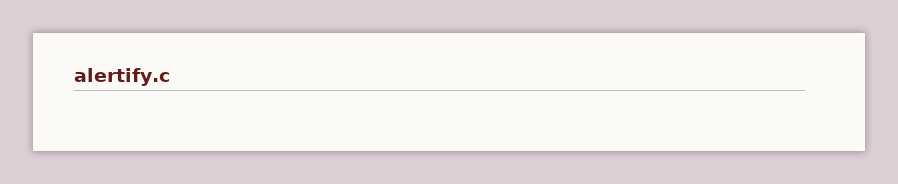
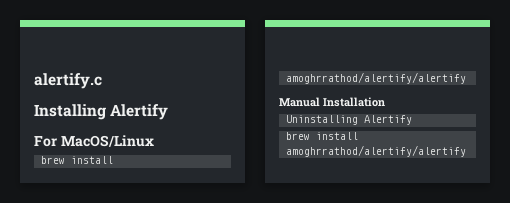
+ Installing Alertify
+ For MacOS/Linux
+ brew install amoghrrathod/alertify/alertify
+ Manual Installation
+ Uninstalling Alertify
+ brew install amoghrrathod/alertify/alertify

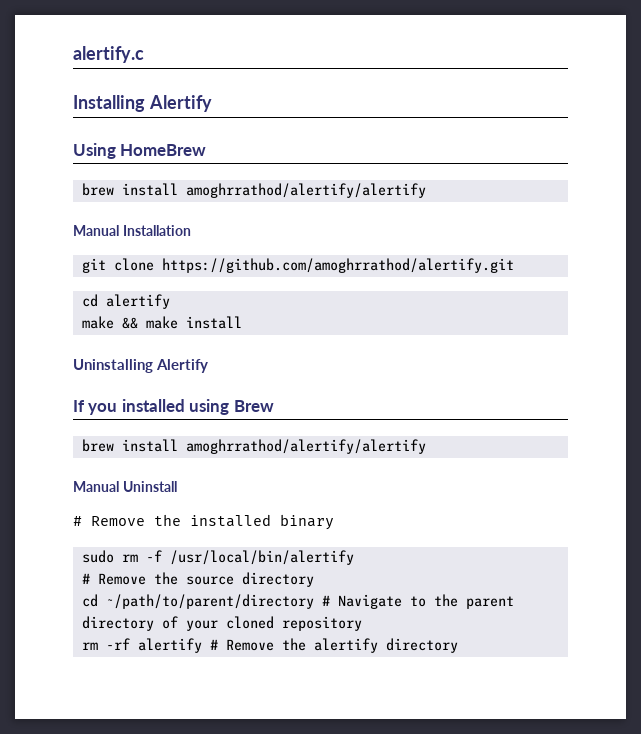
- For MacOS/Linux
+ Using HomeBrew
+ git clone https://github.com/amoghrrathod/alertify.git
+ cd alertify
+ make && make install
  Uninstalling Alertify
+ If you installed using Brew
  brew install amoghrrathod/alertify/alertify
+ Manual Uninstall
+ # Remove the installed binary
+ sudo rm -f /usr/local/bin/alertify
+ # Remove the source directory
+ cd ~/path/to/parent/directory # Navigate to the parent directory of your cloned repository
+ rm -rf alertify # Remove the alertify directory

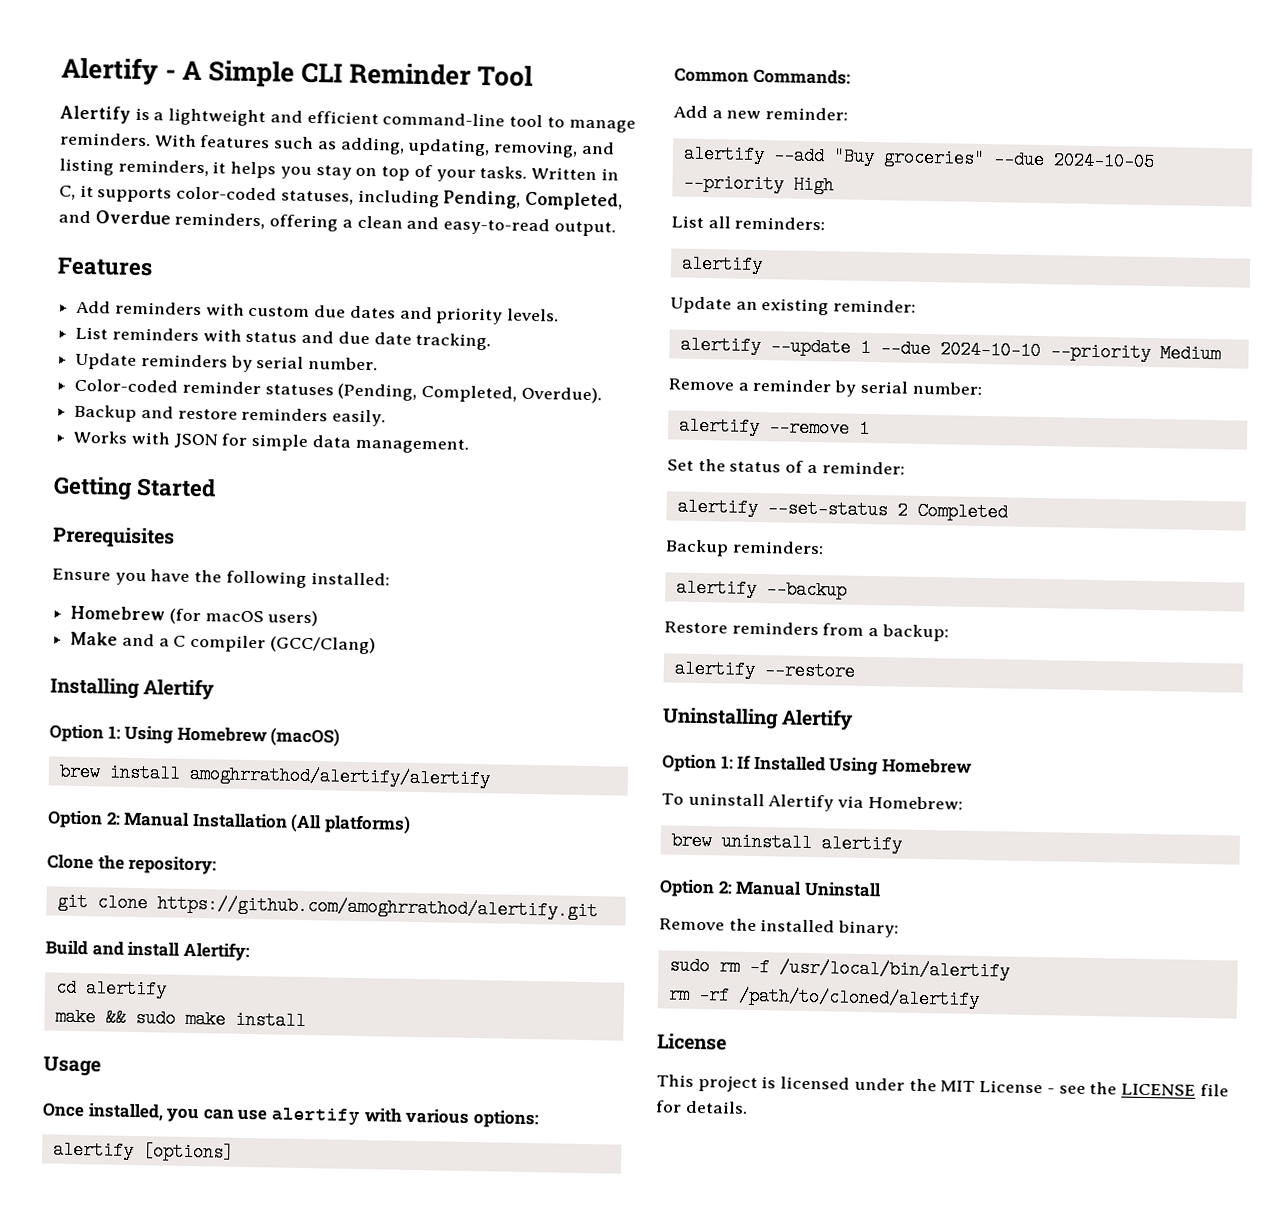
- alertify.c
+ Alertify - A Simple CLI Reminder Tool
+ Alertify is a lightweight and efficient command-line tool to manage reminders. With features such as adding, updating, removing, and listing reminders, it helps you stay on top of your tasks. Written in C, it supports color-coded statuses, including Pending, Completed, and Overdue reminders, offering a clean and easy-to-read output.
+ Features
+ Add reminders with custom due dates and priority levels.
+ List reminders with status and due date tracking.
+ Update reminders by serial number.
+ Color-coded reminder statuses (Pending, Completed, Overdue).
+ Backup and restore reminders easily.
+ Works with JSON for simple data management.
+ Getting Started
+ Prerequisites
+ Ensure you have the following installed:
+ Homebrew (for macOS users)
+ Make and a C compiler (GCC/Clang)
  Installing Alertify
- Using HomeBrew
+ Option 1: Using Homebrew (macOS)
  brew install amoghrrathod/alertify/alertify
- Manual Installation
+ Option 2: Manual Installation (All platforms)
+ Clone the repository:
+ Build and install Alertify:
- make && make install
+ make && sudo make install
+ Usage
+ Once installed, you can use alertify with various options:
+ alertify [options]
+ Common Commands:
+ Add a new reminder:
+ alertify --add "Buy groceries" --due 2024-10-05 --priority High
+ List all reminders:
+ alertify
+ Update an existing reminder:
+ alertify --update 1 --due 2024-10-10 --priority Medium
+ Remove a reminder by serial number:
+ alertify --remove 1
+ Set the status of a reminder:
+ alertify --set-status 2 Completed
+ Backup reminders:
+ alertify --backup
+ Restore reminders from a backup:
+ alertify --restore
  Uninstalling Alertify
- If you installed using Brew
- brew install amoghrrathod/alertify/alertify
- Manual Uninstall
+ Option 1: If Installed Using Homebrew
+ To uninstall Alertify via Homebrew:
+ brew uninstall alertify
+ Option 2: Manual Uninstall
- # Remove the installed binary
+ Remove the installed binary:
- # Remove the source directory
- cd ~/path/to/parent/directory # Navigate to the parent directory of your cloned repository
- rm -rf alertify # Remove the alertify directory
+ rm -rf /path/to/cloned/alertify
+ License
+ This project is licensed under the MIT License - see the LICENSE file for details.

